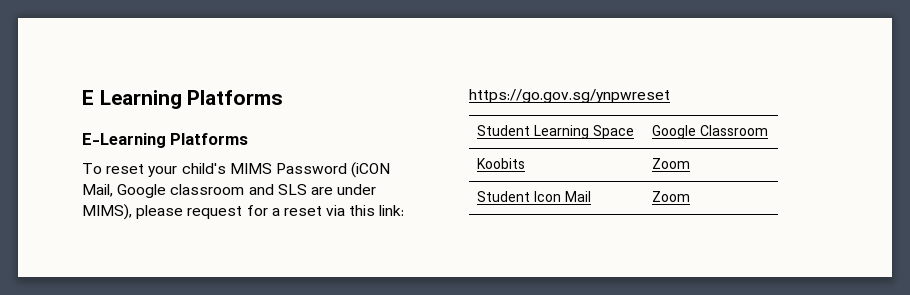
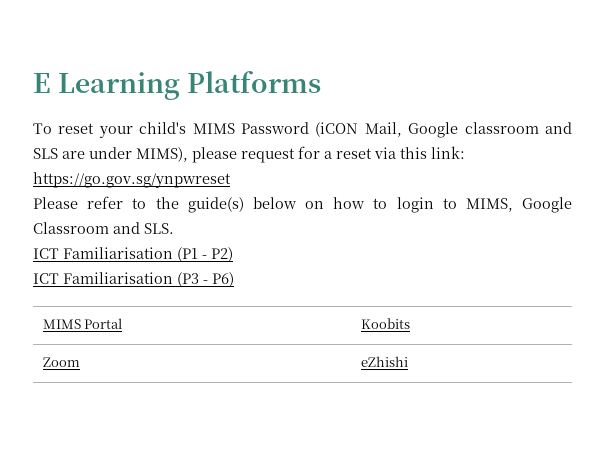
- E-Learning Platforms
- Student Learning Space | Google Classroom
- Koobits | Zoom
- Student Icon Mail | Zoom
+ Please refer to the guide(s) below on how to login to MIMS, Google Classroom and SLS.
+ ICT Familiarisation (P1 - P2)
+ ICT Familiarisation (P3 - P6)
+ MIMS Portal | Koobits
+ Zoom | eZhishi

